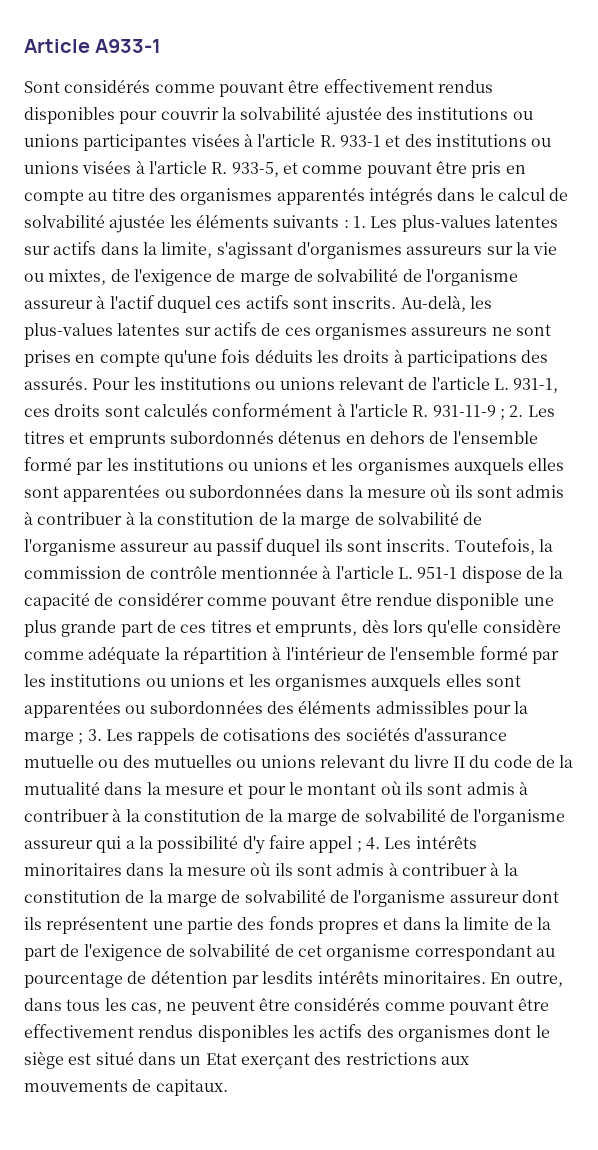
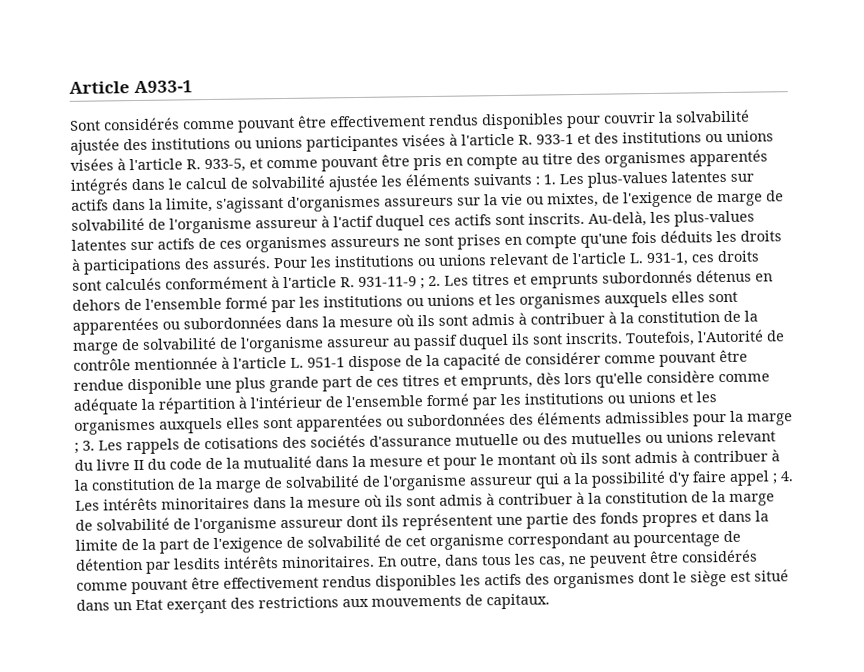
- Toutefois, la commission de contrôle mentionnée à l'article L. 951-1 dispose de la capacité de considérer comme pouvant être rendue disponible une plus grande part de ces titres et emprunts, dès lors qu'elle considère comme adéquate la répartition à l'intérieur de l'ensemble formé par les institutions ou unions et les organismes auxquels elles sont apparentées ou subordonnées des éléments admissibles pour la marge ;
+ Toutefois, l'Autorité de contrôle mentionnée à l'article L. 951-1 dispose de la capacité de considérer comme pouvant être rendue disponible une plus grande part de ces titres et emprunts, dès lors qu'elle considère comme adéquate la répartition à l'intérieur de l'ensemble formé par les institutions ou unions et les organismes auxquels elles sont apparentées ou subordonnées des éléments admissibles pour la marge ;

